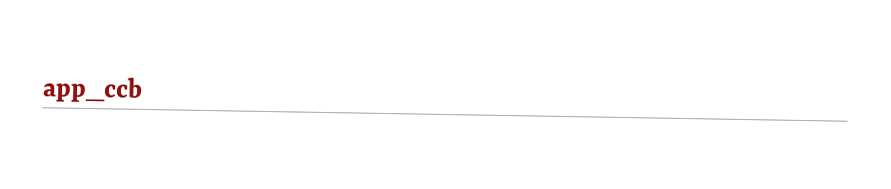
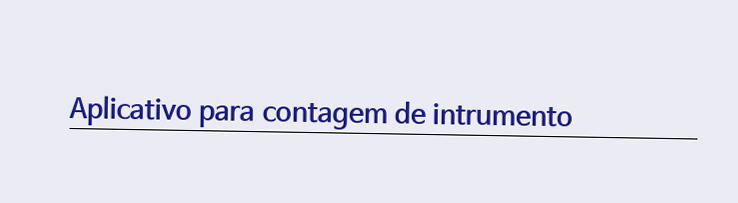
- app_ccb
+ Aplicativo para contagem de intrumento

